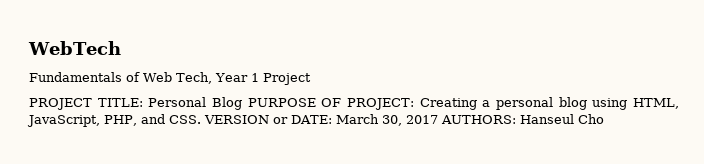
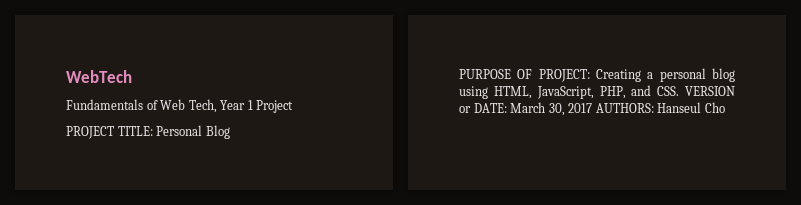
- PROJECT TITLE: Personal Blog PURPOSE OF PROJECT: Creating a personal blog using HTML, JavaScript, PHP, and CSS. VERSION or DATE: March 30, 2017 AUTHORS: Hanseul Cho
+ PROJECT TITLE: Personal Blog
+ PURPOSE OF PROJECT: Creating a personal blog using HTML, JavaScript, PHP, and CSS. VERSION or DATE: March 30, 2017 AUTHORS: Hanseul Cho

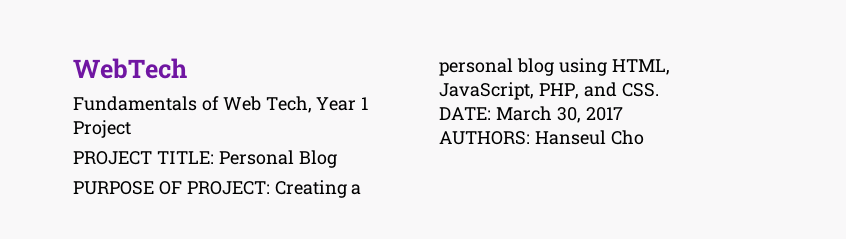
- PURPOSE OF PROJECT: Creating a personal blog using HTML, JavaScript, PHP, and CSS. VERSION or DATE: March 30, 2017 AUTHORS: Hanseul Cho
+ PURPOSE OF PROJECT: Creating a personal blog using HTML, JavaScript, PHP, and CSS.
+ DATE: March 30, 2017
+ AUTHORS: Hanseul Cho

